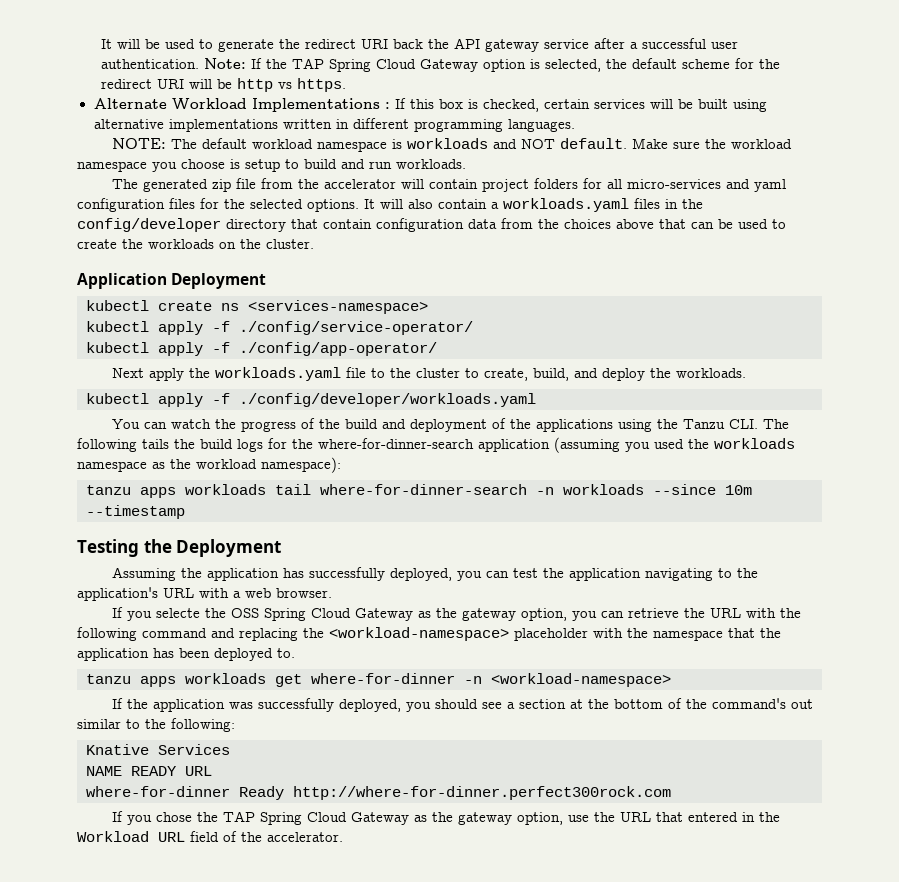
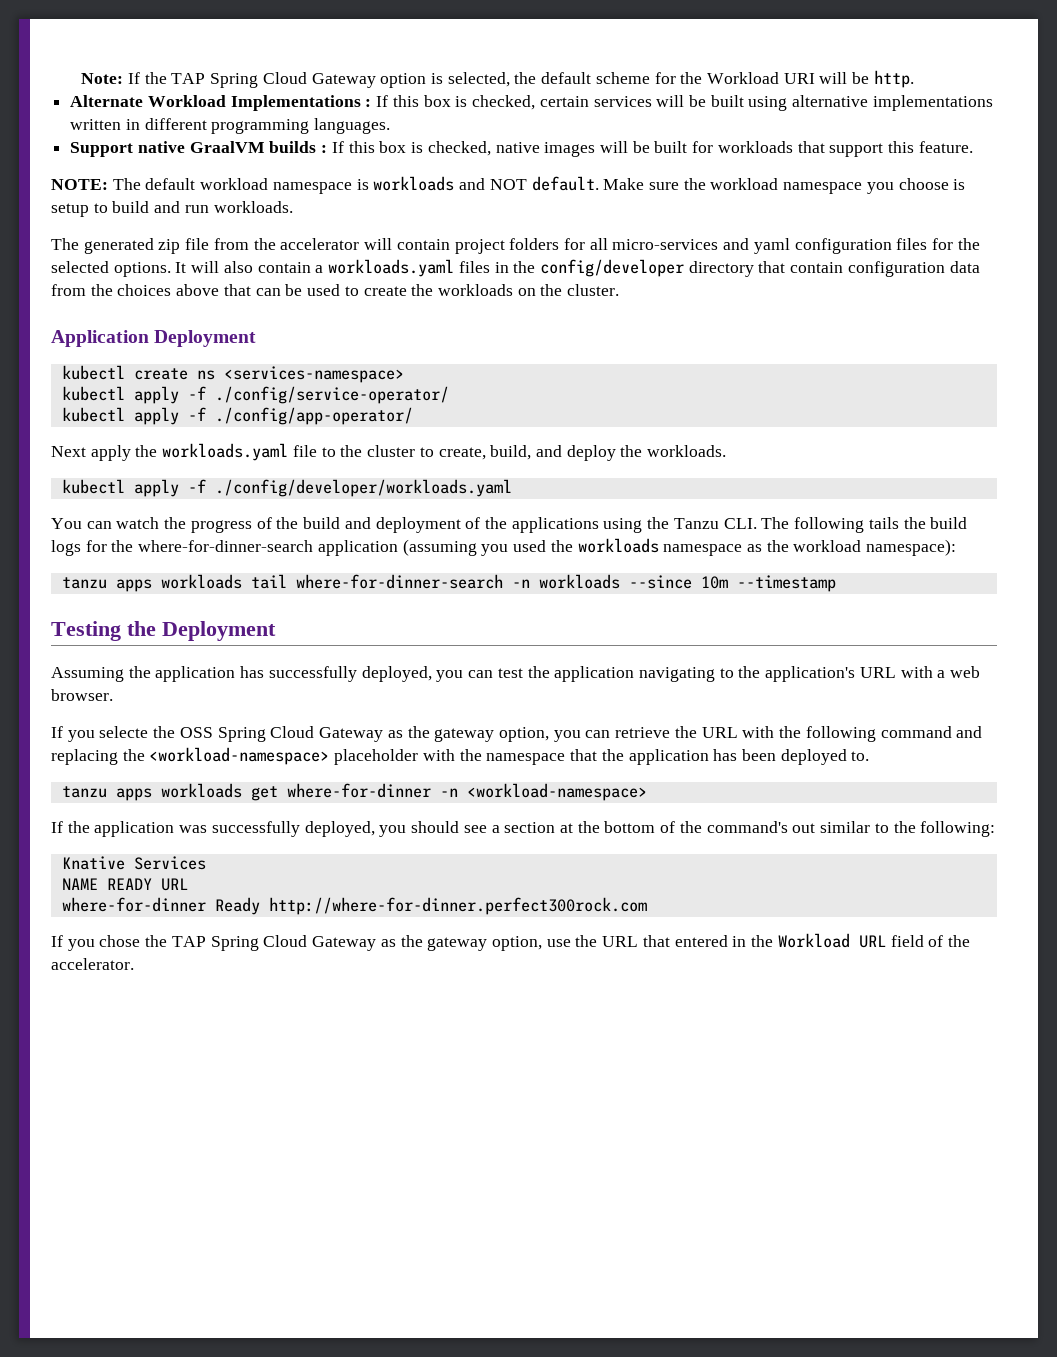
- It will be used to generate the redirect URI back the API gateway service after a successful user authentication. Note: If the TAP Spring Cloud Gateway option is selected, the default scheme for the redirect URI will be http vs https.
+ Note: If the TAP Spring Cloud Gateway option is selected, the default scheme for the Workload URI will be http.
+ Support native GraalVM builds : If this box is checked, native images will be built for workloads that support this feature.

